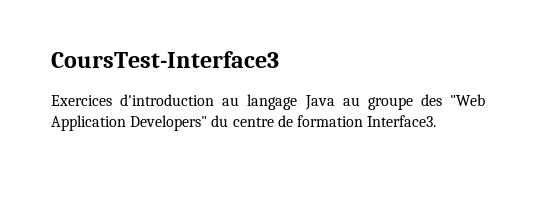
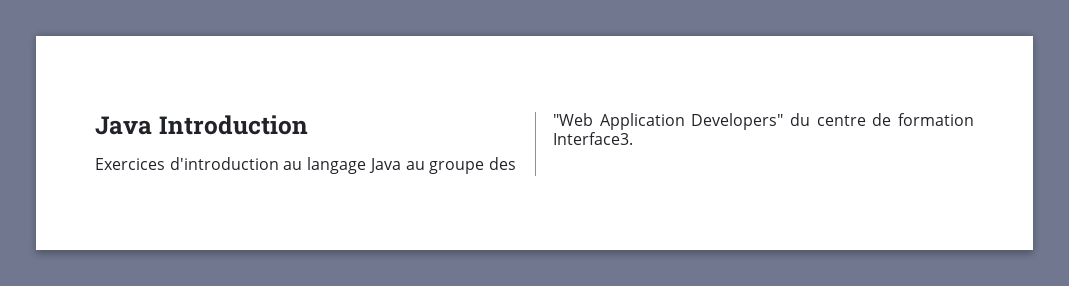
- CoursTest-Interface3
+ Java Introduction

